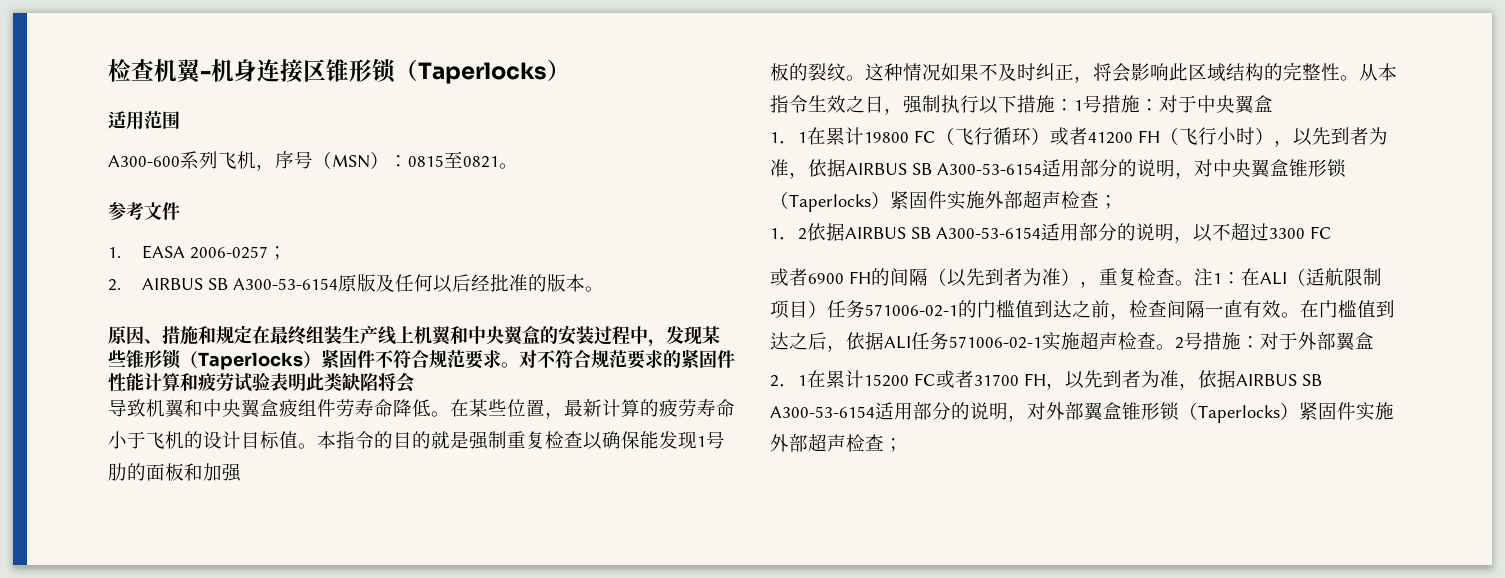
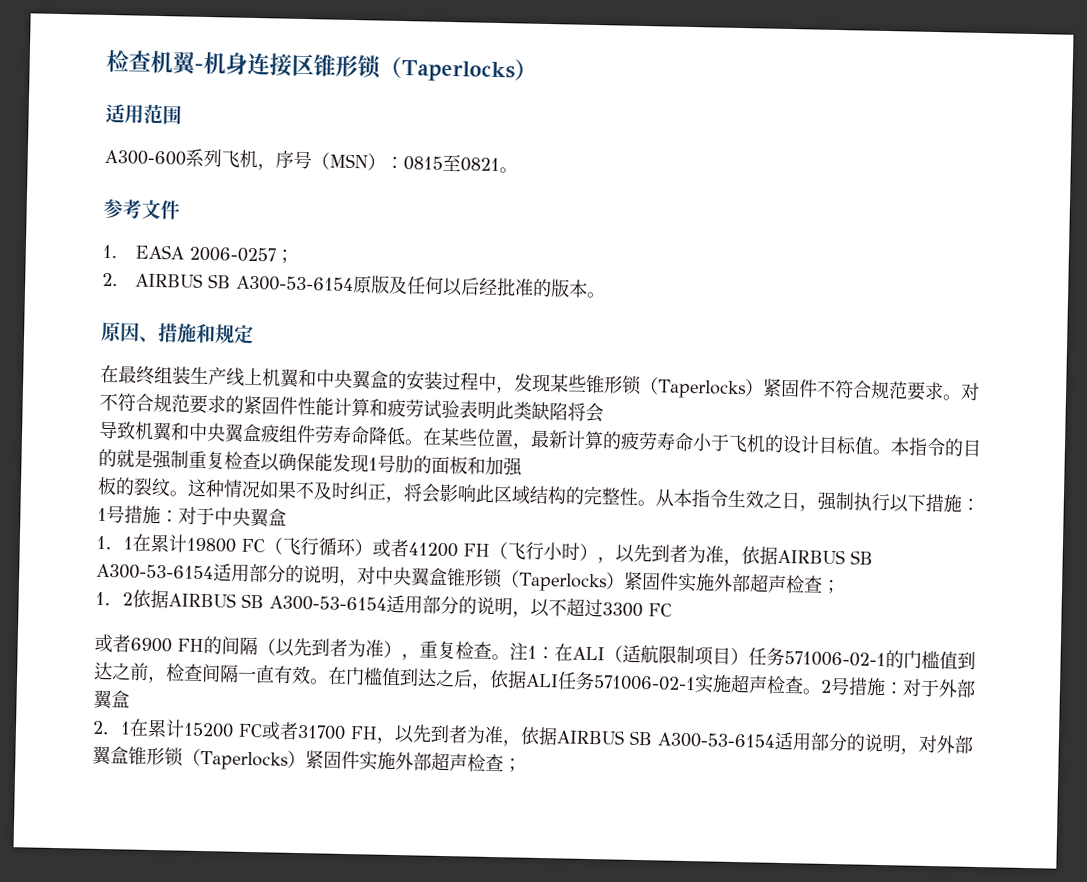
- 原因、措施和规定在最终组装生产线上机翼和中央翼盒的安装过程中，发现某些锥形锁（Taperlocks）紧固件不符合规范要求。
+ 原因、措施和规定
+ 在最终组装生产线上机翼和中央翼盒的安装过程中，发现某些锥形锁（Taperlocks）紧固件不符合规范要求。

